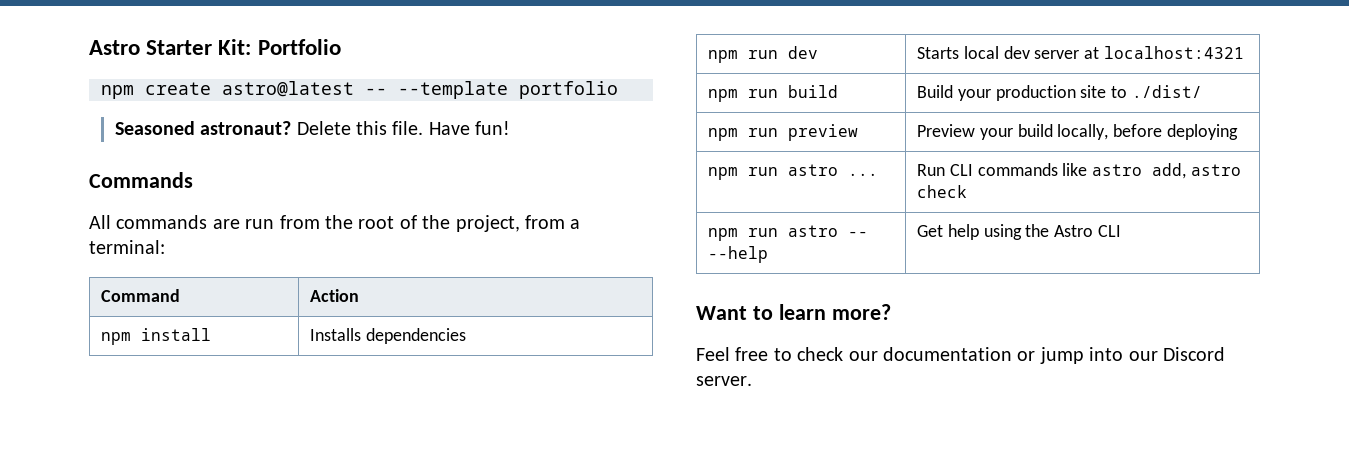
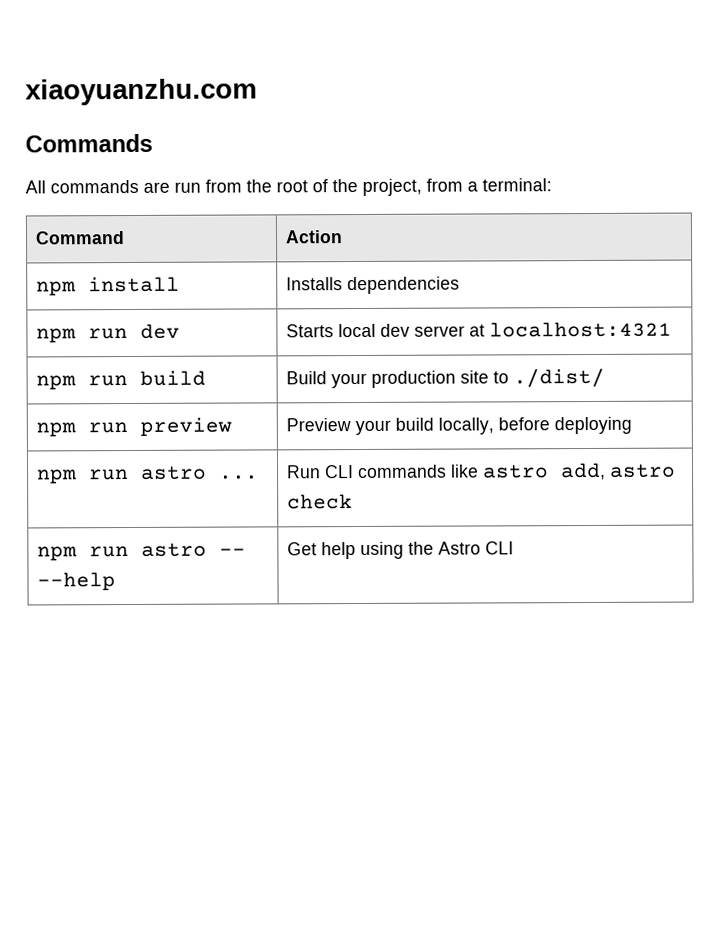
- Astro Starter Kit: Portfolio
- npm create astro@latest -- --template portfolio
- Seasoned astronaut? Delete this file. Have fun!
+ xiaoyuanzhu.com
- Want to learn more?
- Feel free to check our documentation or jump into our Discord server.

